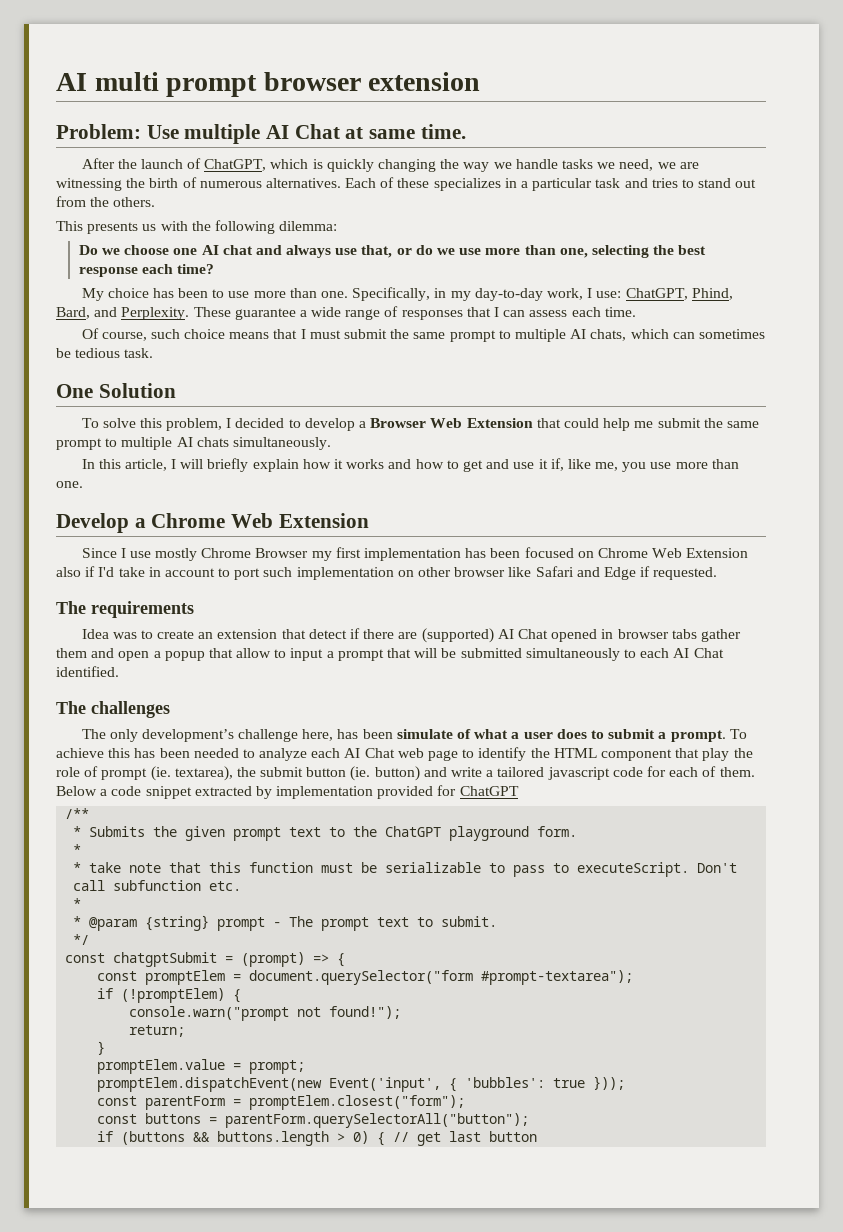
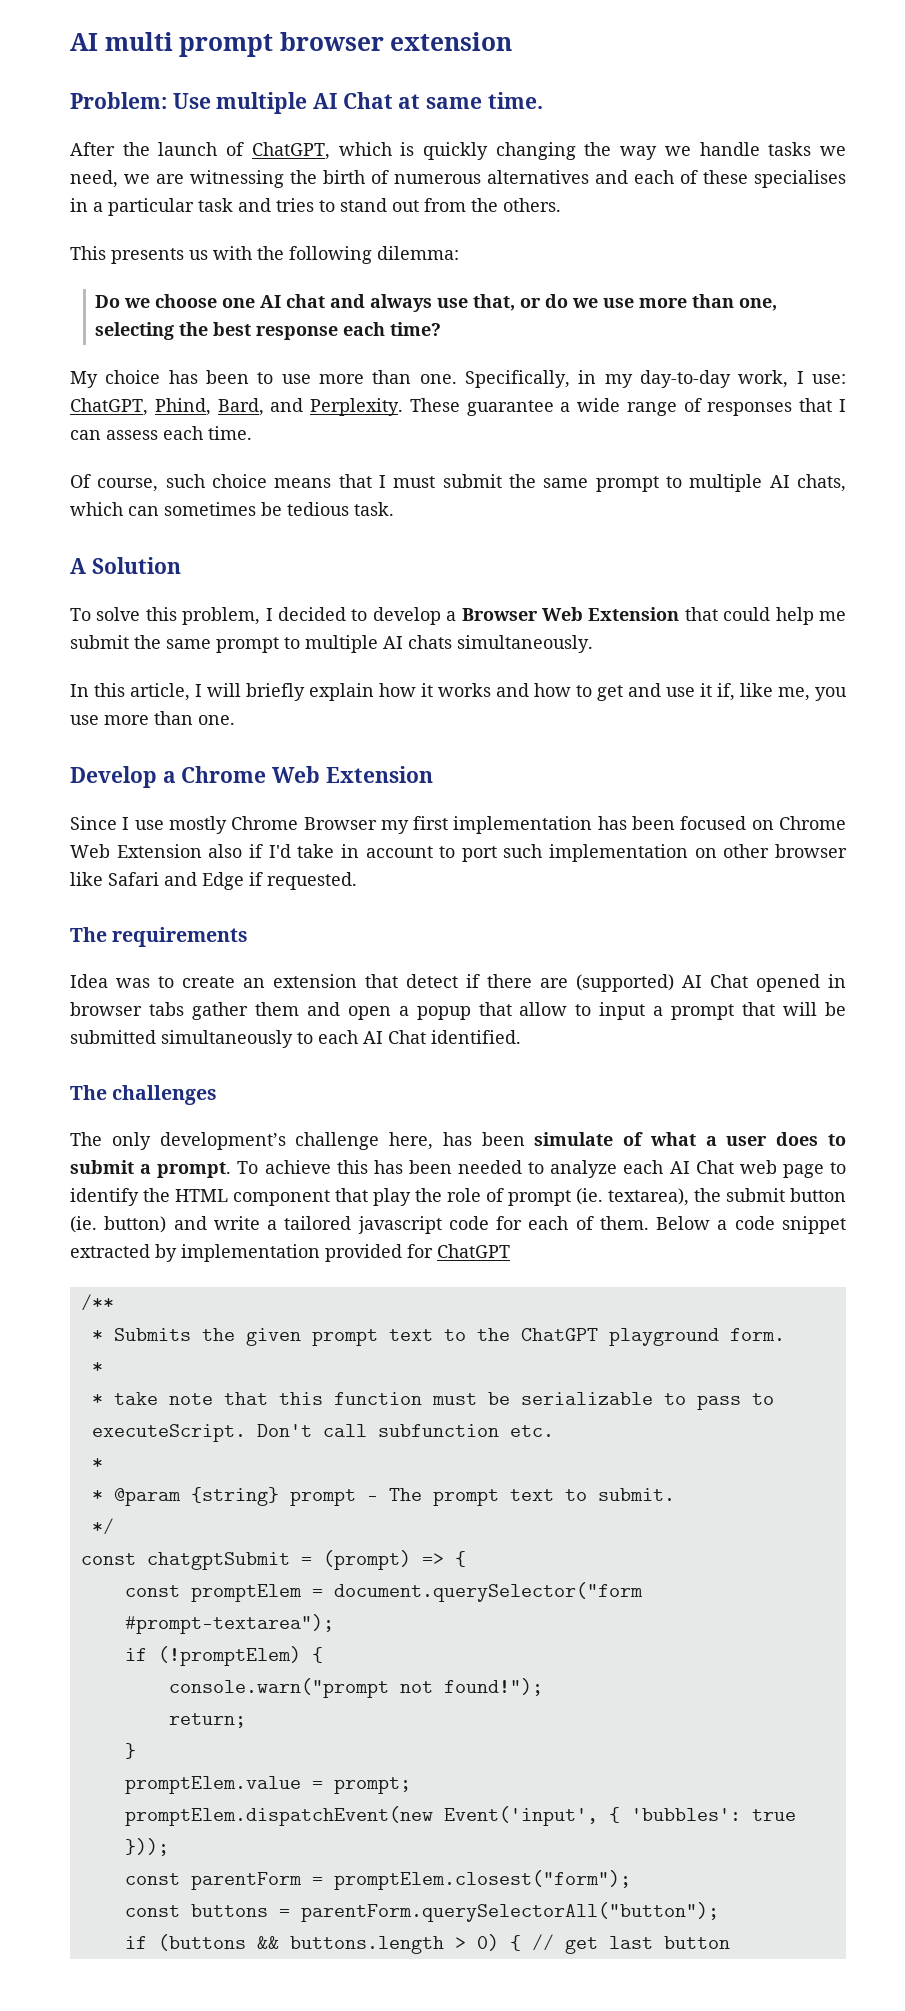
- After the launch of ChatGPT, which is quickly changing the way we handle tasks we need, we are witnessing the birth of numerous alternatives. Each of these specializes in a particular task and tries to stand out from the others.
+ After the launch of ChatGPT, which is quickly changing the way we handle tasks we need, we are witnessing the birth of numerous alternatives and each of these specialises in a particular task and tries to stand out from the others.
- One Solution
+ A Solution

